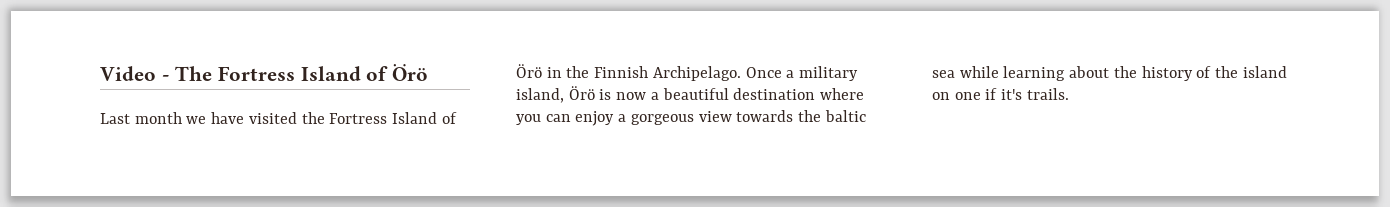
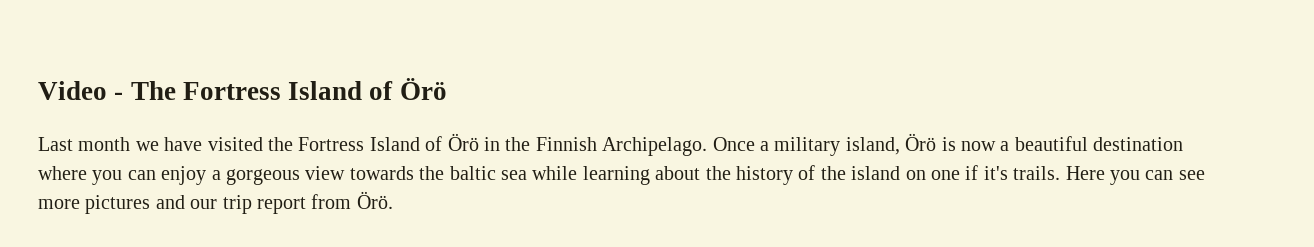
+ Here you can see more pictures and our trip report from Örö.

